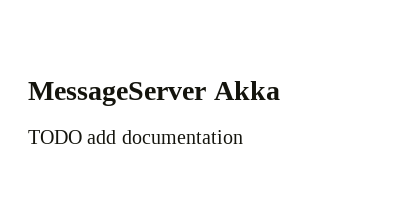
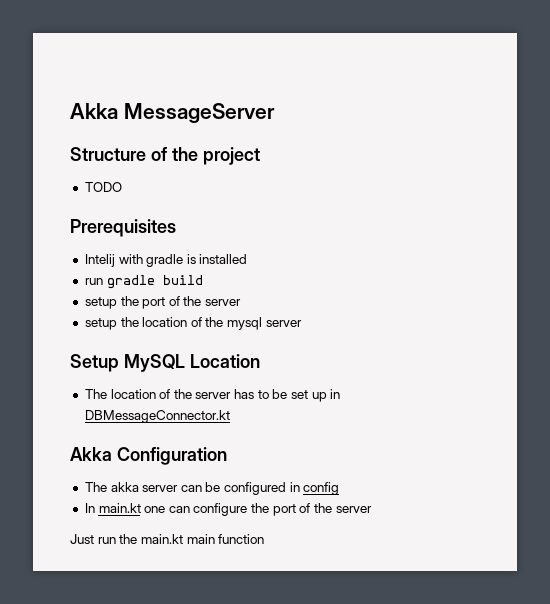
- MessageServer Akka
- TODO add documentation
+ Akka MessageServer
+ Structure of the project
+ TODO
+ Prerequisites
+ Intelij with gradle is installed
+ run gradle build
+ setup the port of the server
+ setup the location of the mysql server
+ Setup MySQL Location
+ The location of the server has to be set up in DBMessageConnector.kt
+ Akka Configuration
+ The akka server can be configured in config
+ In main.kt one can configure the port of the server
+ Just run the main.kt main function

